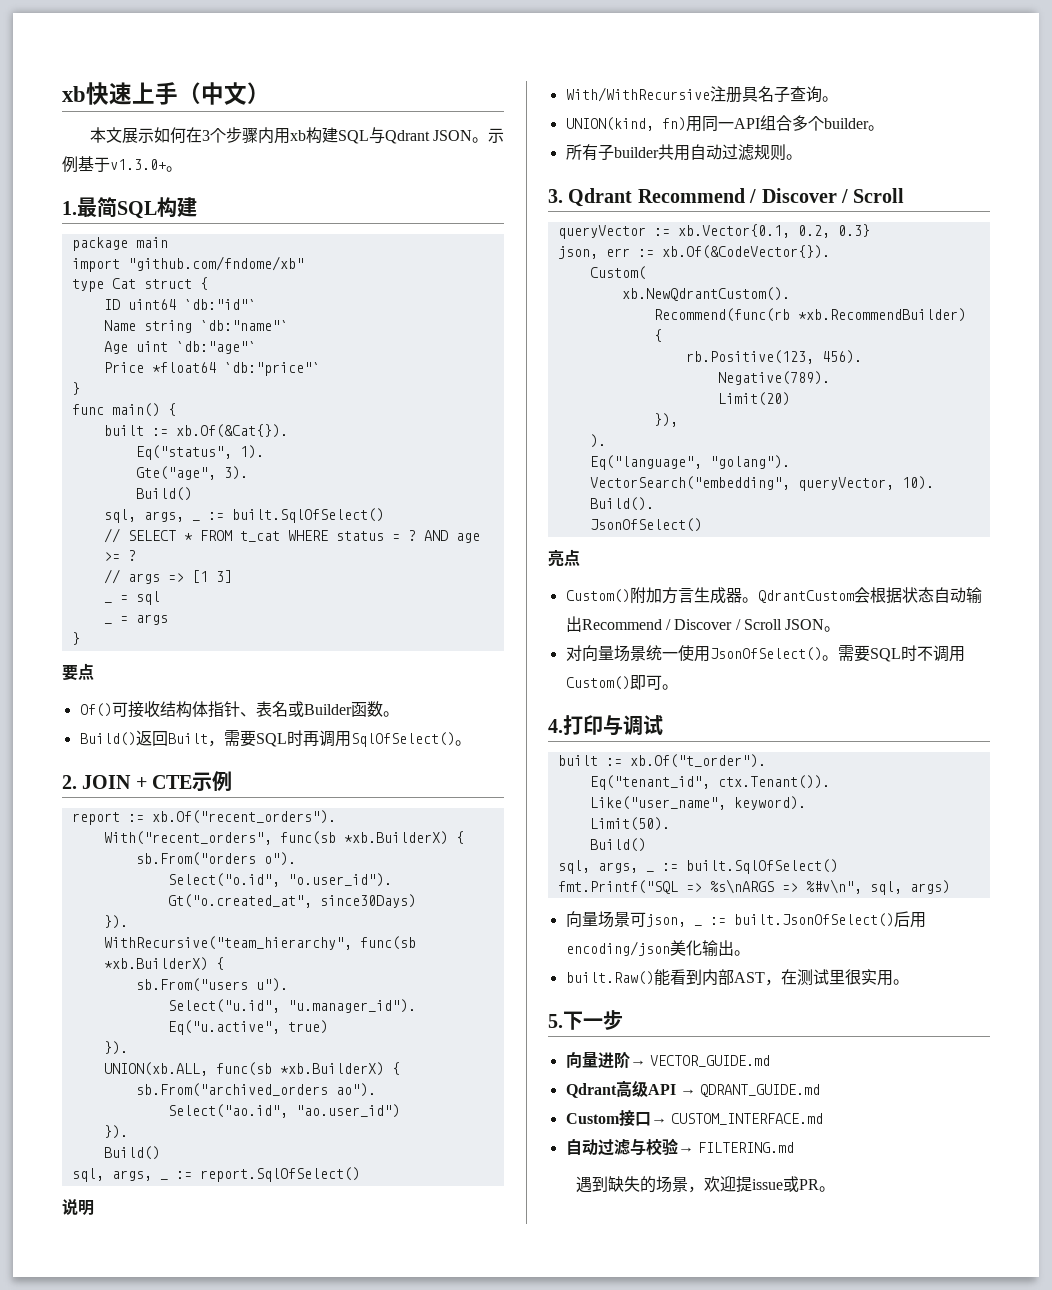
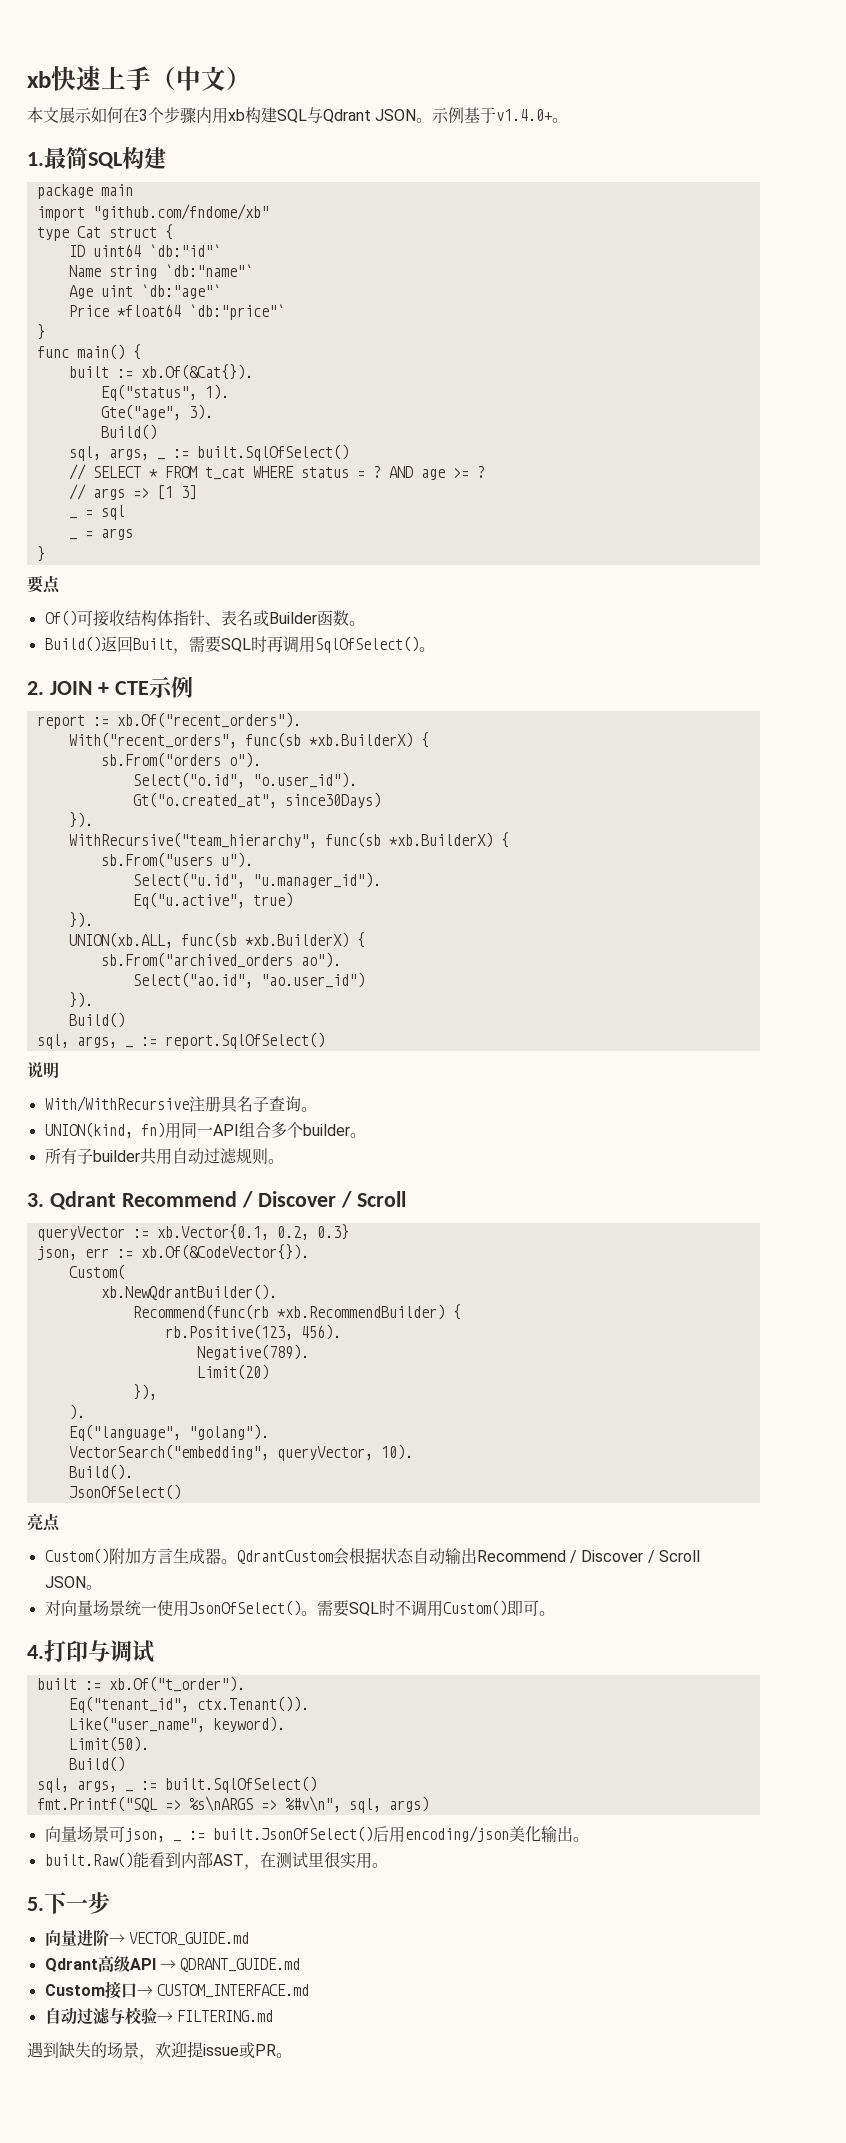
- 示例基于v1.3.0+。
+ 示例基于v1.4.0+。
- xb.NewQdrantCustom().
+ xb.NewQdrantBuilder().

